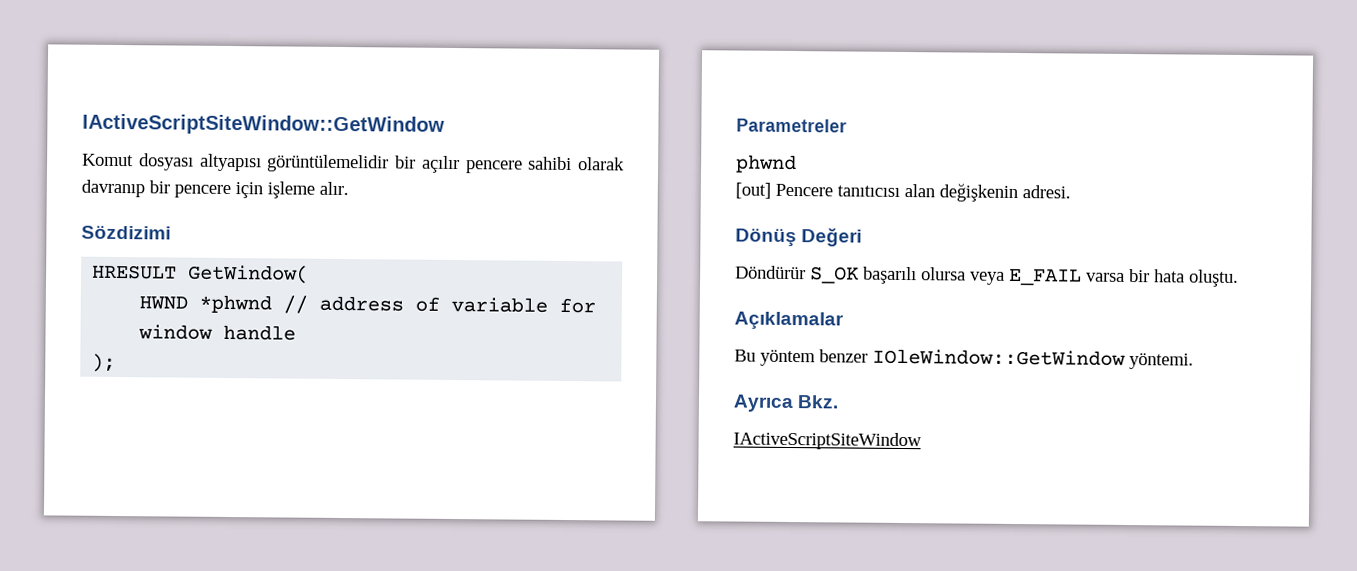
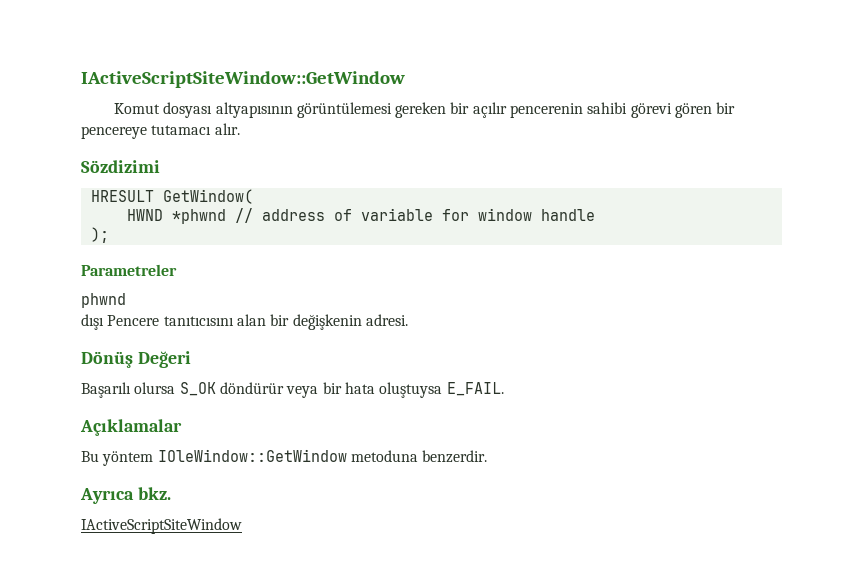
- Komut dosyası altyapısı görüntülemelidir bir açılır pencere sahibi olarak davranıp bir pencere için işleme alır.
+ Komut dosyası altyapısının görüntülemesi gereken bir açılır pencerenin sahibi görevi gören bir pencereye tutamacı alır.
- [out] Pencere tanıtıcısı alan değişkenin adresi.
+ dışı Pencere tanıtıcısını alan bir değişkenin adresi.
- Döndürür S_OK başarılı olursa veya E_FAIL varsa bir hata oluştu.
+ Başarılı olursa S_OK döndürür veya bir hata oluştuysa E_FAIL.
- Bu yöntem benzer IOleWindow::GetWindow yöntemi.
+ Bu yöntem IOleWindow::GetWindow metoduna benzerdir.
- Ayrıca Bkz.
+ Ayrıca bkz.

